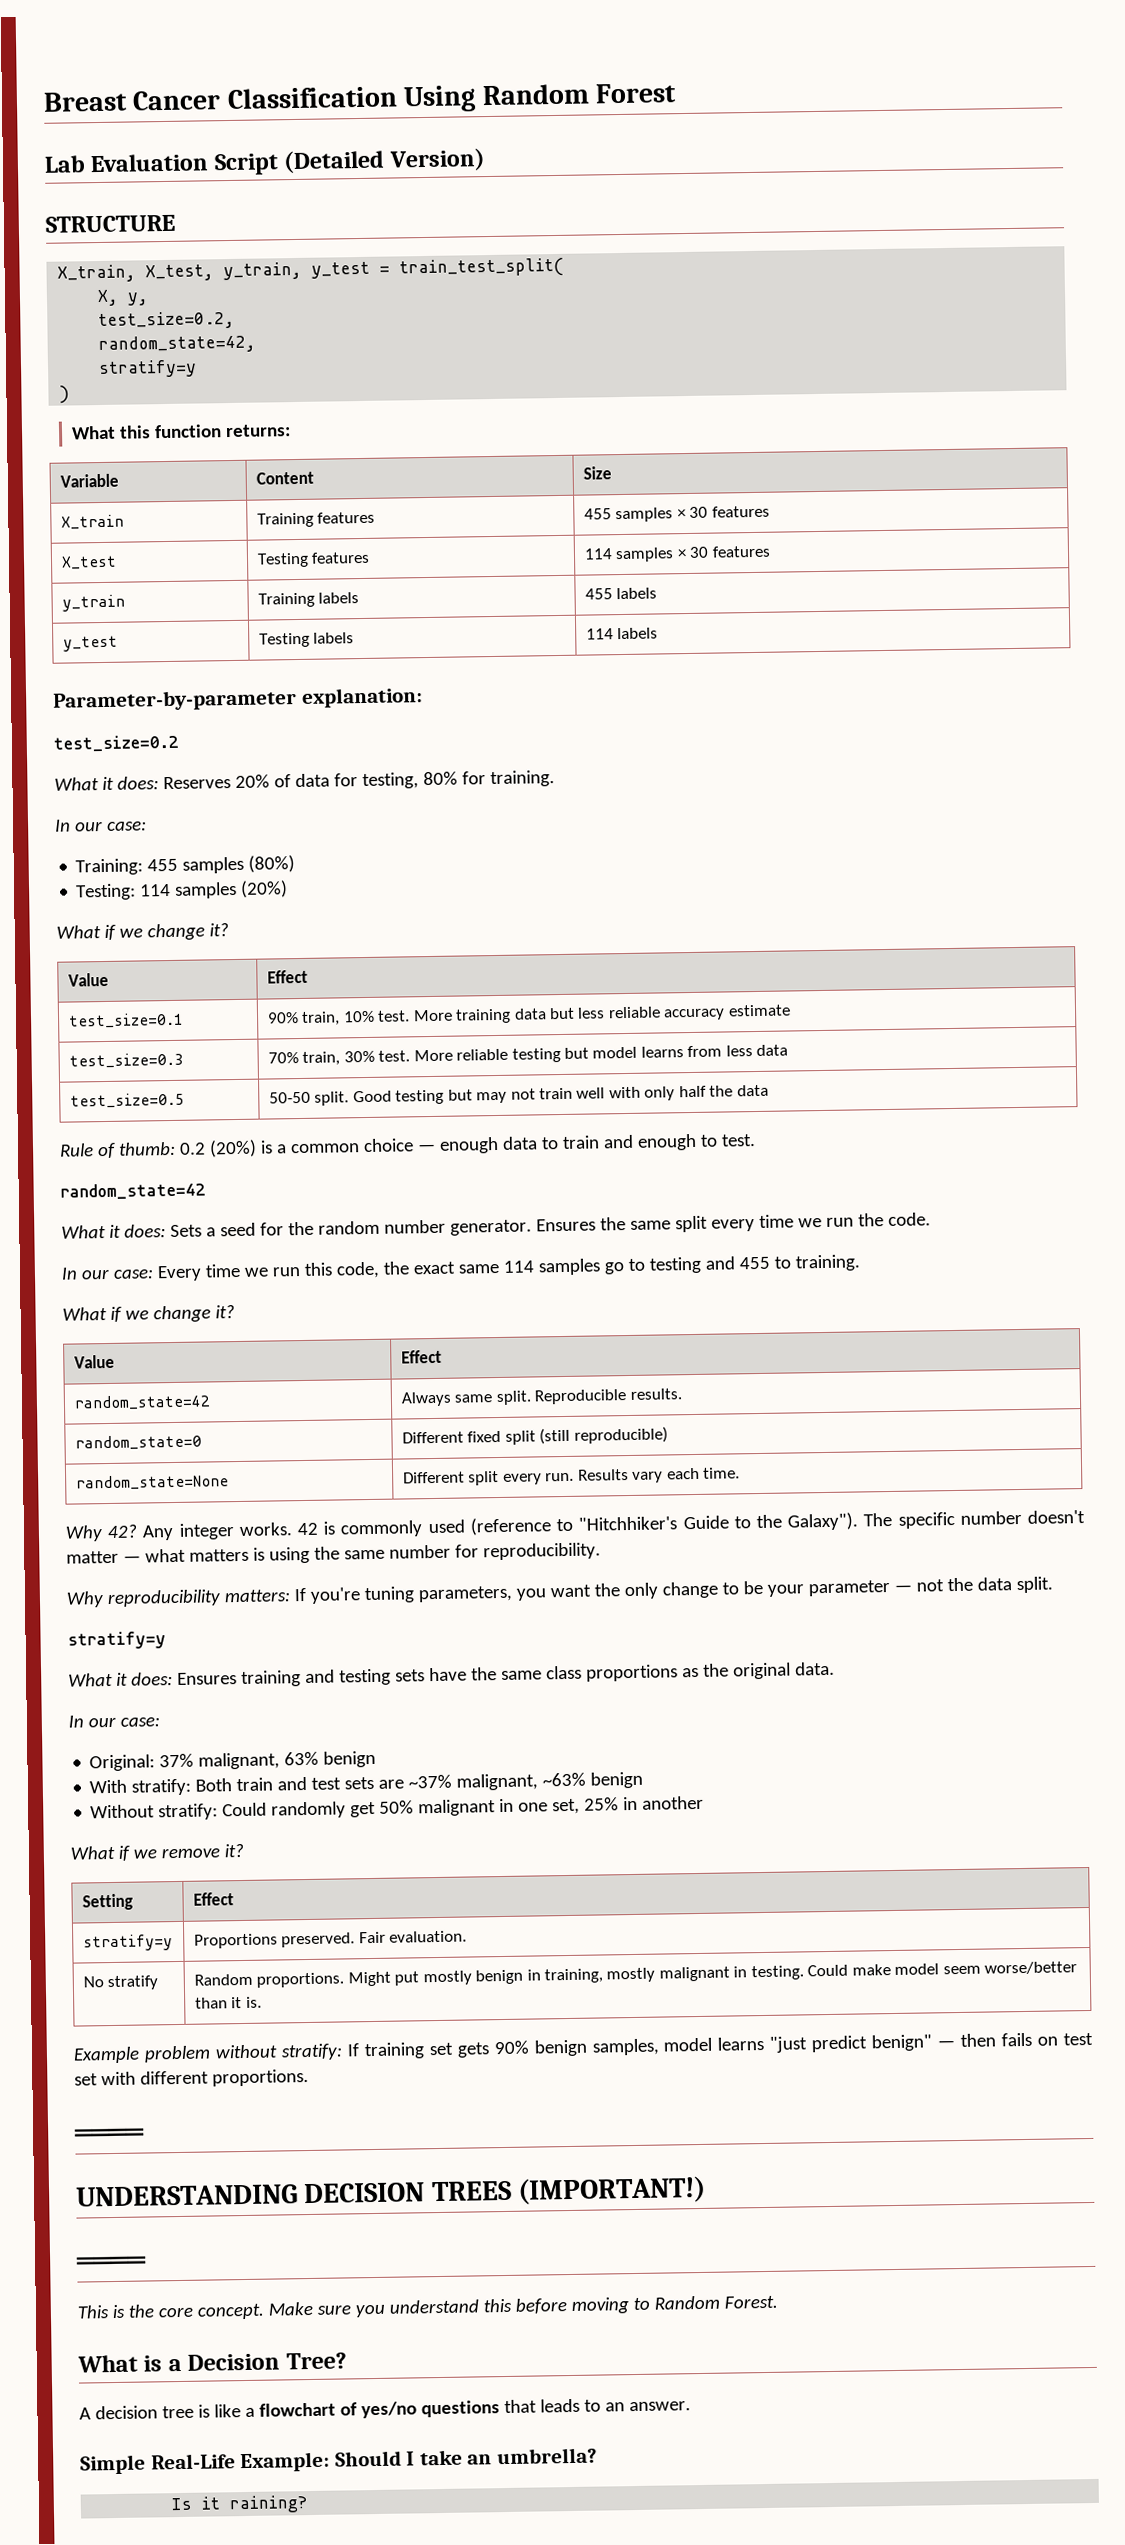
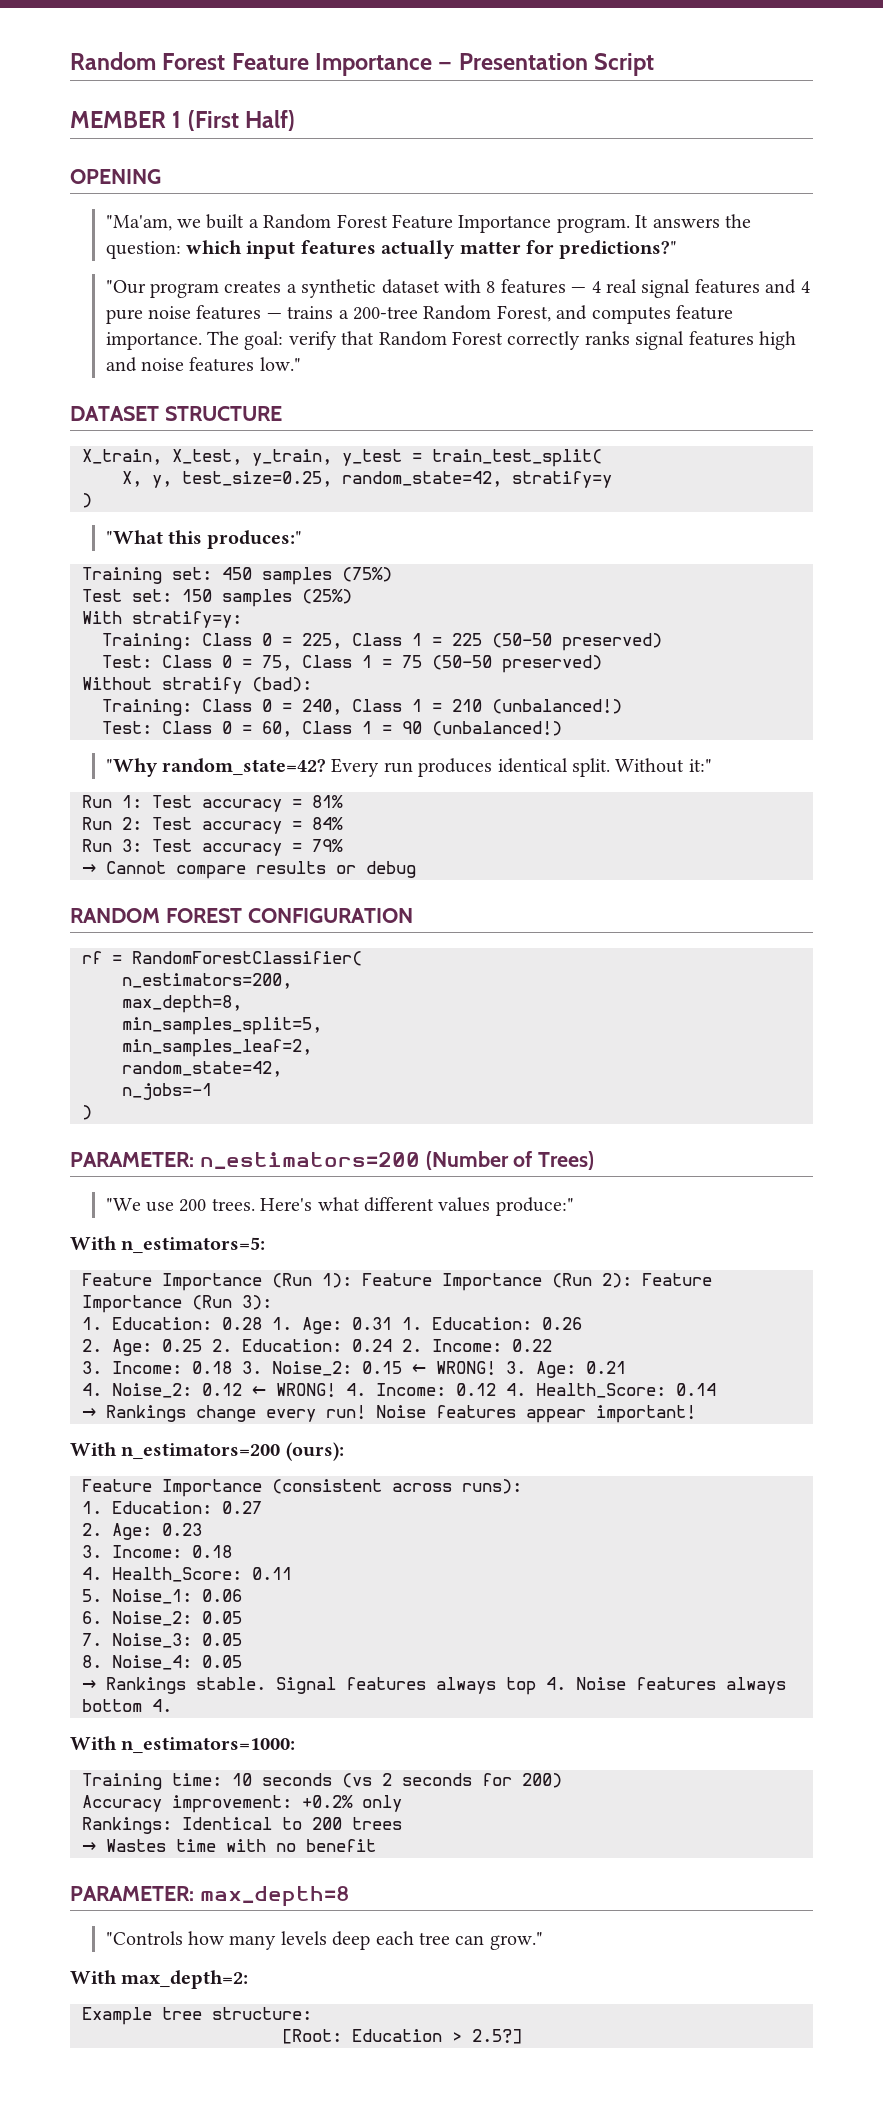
- Breast Cancer Classification Using Random Forest
- Lab Evaluation Script (Detailed Version)
- STRUCTURE
+ Random Forest Feature Importance — Presentation Script
+ MEMBER 1 (First Half)
+ OPENING
+ "Ma'am, we built a Random Forest Feature Importance program. It answers the question: which input features actually matter for predictions?"
+ "Our program creates a synthetic dataset with 8 features — 4 real signal features and 4 pure noise features — trains a 200-tree Random Forest, and computes feature importance. The goal: verify that Random Forest correctly ranks signal features high and noise features low."
+ DATASET STRUCTURE
- X, y,
- test_size=0.2,
- random_state=42,
- stratify=y
+ X, y, test_size=0.25, random_state=42, stratify=y
- What this function returns:
- Variable | Content | Size
- X_train | Training features | 455 samples × 30 features
- X_test | Testing features | 114 samples × 30 features
- y_train | Training labels | 455 labels
- y_test | Testing labels | 114 labels
- Parameter-by-parameter explanation:
- test_size=0.2
- What it does: Reserves 20% of data for testing, 80% for training.
- In our case:
- Training: 455 samples (80%)
- Testing: 114 samples (20%)
- What if we change it?
- Value | Effect
- test_size=0.1 | 90% train, 10% test. More training data but less reliable accuracy estimate
- test_size=0.3 | 70% train, 30% test. More reliable testing but model learns from less data
- test_size=0.5 | 50-50 split. Good testing but may not train well with only half the data
- Rule of thumb: 0.2 (20%) is a common choice — enough data to train and enough to test.
- random_state=42
- What it does: Sets a seed for the random number generator. Ensures the same split every time we run the code.
- In our case: Every time we run this code, the exact same 114 samples go to testing and 455 to training.
- What if we change it?
- Value | Effect
- random_state=42 | Always same split. Reproducible results.
- random_state=0 | Different fixed split (still reproducible)
- random_state=None | Different split every run. Results vary each time.
- Why 42? Any integer works. 42 is commonly used (reference to "Hitchhiker's Guide to the Galaxy"). The specific number doesn't matter — what matters is using the same number for reproducibility.
- Why reproducibility matters: If you're tuning parameters, you want the only change to be your parameter — not the data split.
- stratify=y
- What it does: Ensures training and testing sets have the same class proportions as the original data.
- In our case:
- Original: 37% malignant, 63% benign
- With stratify: Both train and test sets are ~37% malignant, ~63% benign
- Without stratify: Could randomly get 50% malignant in one set, 25% in another
- What if we remove it?
- Setting | Effect
- stratify=y | Proportions preserved. Fair evaluation.
- No stratify | Random proportions. Might put mostly benign in training, mostly malignant in testing. Could make model seem worse/better than it is.
- Example problem without stratify: If training set gets 90% benign samples, model learns "just predict benign" — then fails on test set with different proportions.
- ════
- UNDERSTANDING DECISION TREES (IMPORTANT!)
- ════
- This is the core concept. Make sure you understand this before moving to Random Forest.
- What is a Decision Tree?
- A decision tree is like a flowchart of yes/no questions that leads to an answer.
- Simple Real-Life Example: Should I take an umbrella?
- Is it raining?
+ "What this produces:"
+ Training set: 450 samples (75%)
+ Test set: 150 samples (25%)
+ With stratify=y:
+ Training: Class 0 = 225, Class 1 = 225 (50-50 preserved)
+ Test: Class 0 = 75, Class 1 = 75 (50-50 preserved)
+ Without stratify (bad):
+ Training: Class 0 = 240, Class 1 = 210 (unbalanced!)
+ Test: Class 0 = 60, Class 1 = 90 (unbalanced!)
+ "Why random_state=42? Every run produces identical split. Without it:"
+ Run 1: Test accuracy = 81%
+ Run 2: Test accuracy = 84%
+ Run 3: Test accuracy = 79%
+ → Cannot compare results or debug
+ RANDOM FOREST CONFIGURATION
+ rf = RandomForestClassifier(
+ n_estimators=200,
+ max_depth=8,
+ min_samples_split=5,
+ min_samples_leaf=2,
+ random_state=42,
+ n_jobs=-1
+ )
+ PARAMETER: n_estimators=200 (Number of Trees)
+ "We use 200 trees. Here's what different values produce:"
+ With n_estimators=5:
+ Feature Importance (Run 1): Feature Importance (Run 2): Feature Importance (Run 3):
+ 1. Education: 0.28 1. Age: 0.31 1. Education: 0.26
+ 2. Age: 0.25 2. Education: 0.24 2. Income: 0.22
+ 3. Income: 0.18 3. Noise_2: 0.15 ← WRONG! 3. Age: 0.21
+ 4. Noise_2: 0.12 ← WRONG! 4. Income: 0.12 4. Health_Score: 0.14
+ → Rankings change every run! Noise features appear important!
+ With n_estimators=200 (ours):
+ Feature Importance (consistent across runs):
+ 1. Education: 0.27
+ 2. Age: 0.23
+ 3. Income: 0.18
+ 4. Health_Score: 0.11
+ 5. Noise_1: 0.06
+ 6. Noise_2: 0.05
+ 7. Noise_3: 0.05
+ 8. Noise_4: 0.05
+ → Rankings stable. Signal features always top 4. Noise features always bottom 4.
+ With n_estimators=1000:
+ Training time: 10 seconds (vs 2 seconds for 200)
+ Accuracy improvement: +0.2% only
+ Rankings: Identical to 200 trees
+ → Wastes time with no benefit
+ PARAMETER: max_depth=8
+ "Controls how many levels deep each tree can grow."
+ With max_depth=2:
+ Example tree structure:
+ [Root: Education > 2.5?]

